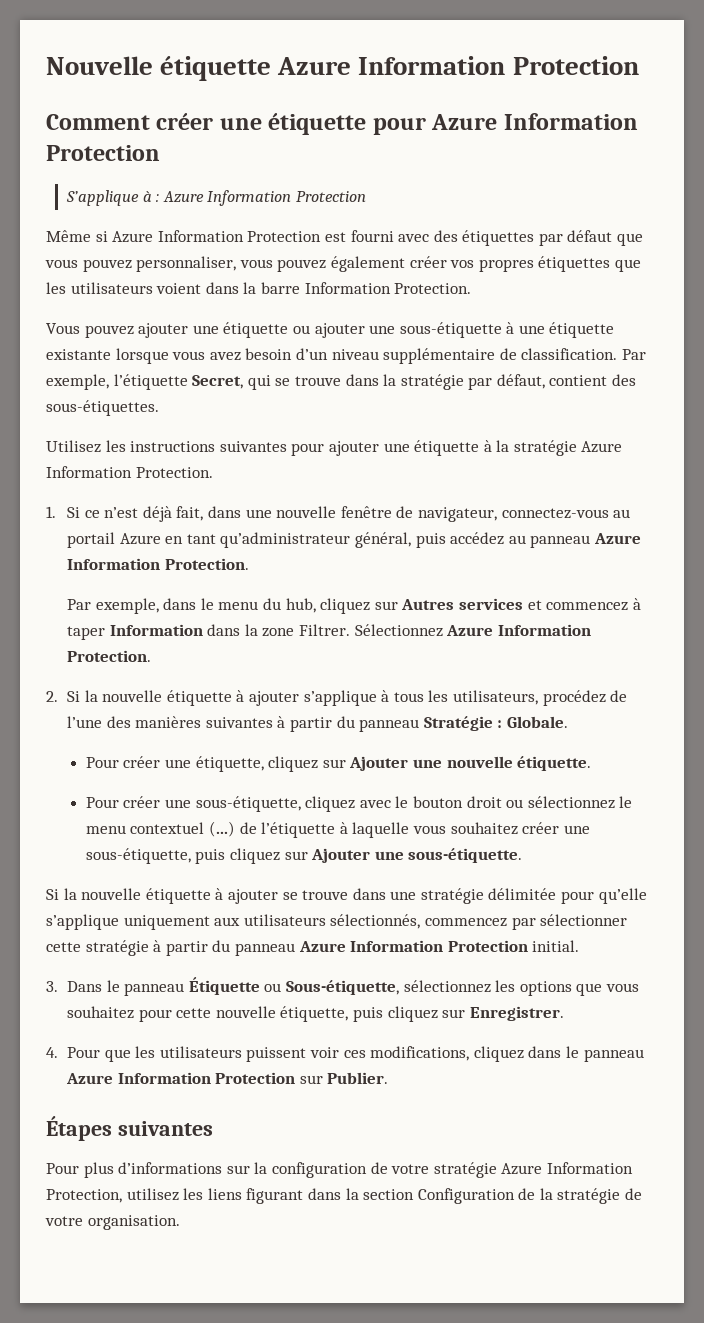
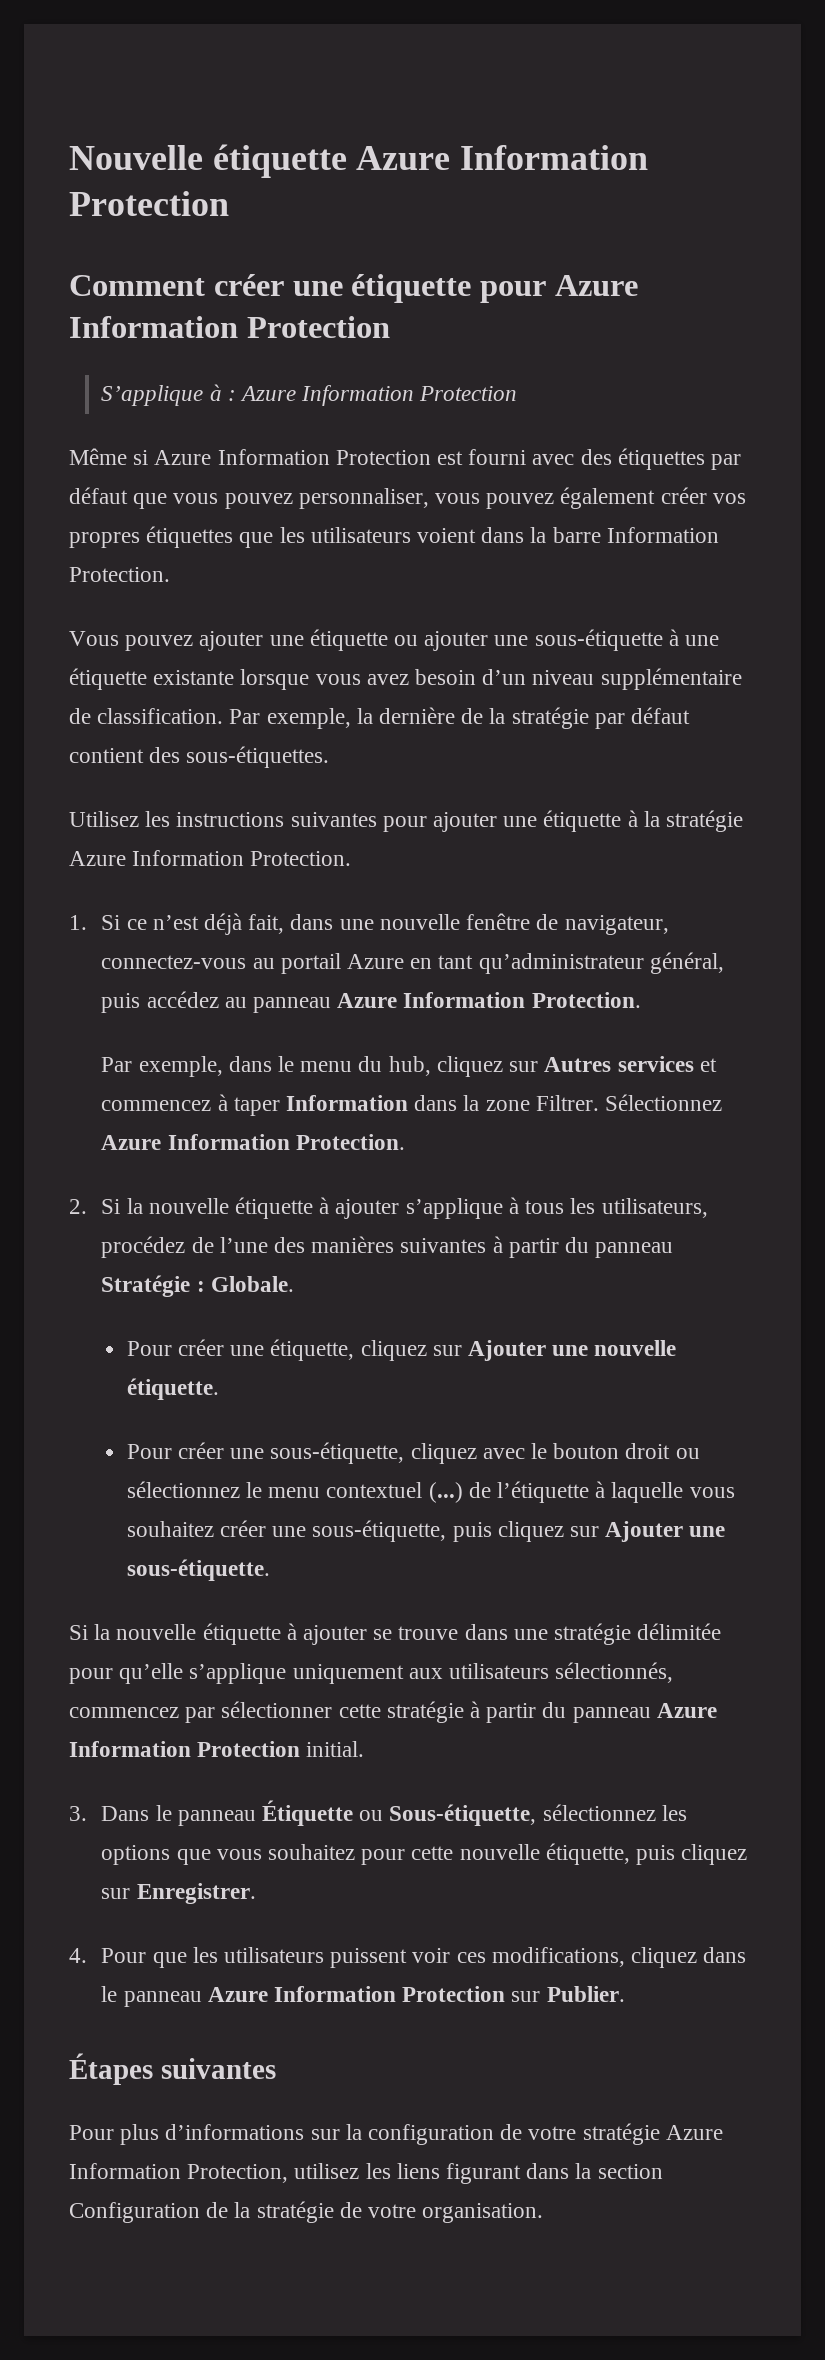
- Par exemple, l’étiquette Secret, qui se trouve dans la stratégie par défaut, contient des sous-étiquettes.
+ Par exemple, la dernière de la stratégie par défaut contient des sous-étiquettes.

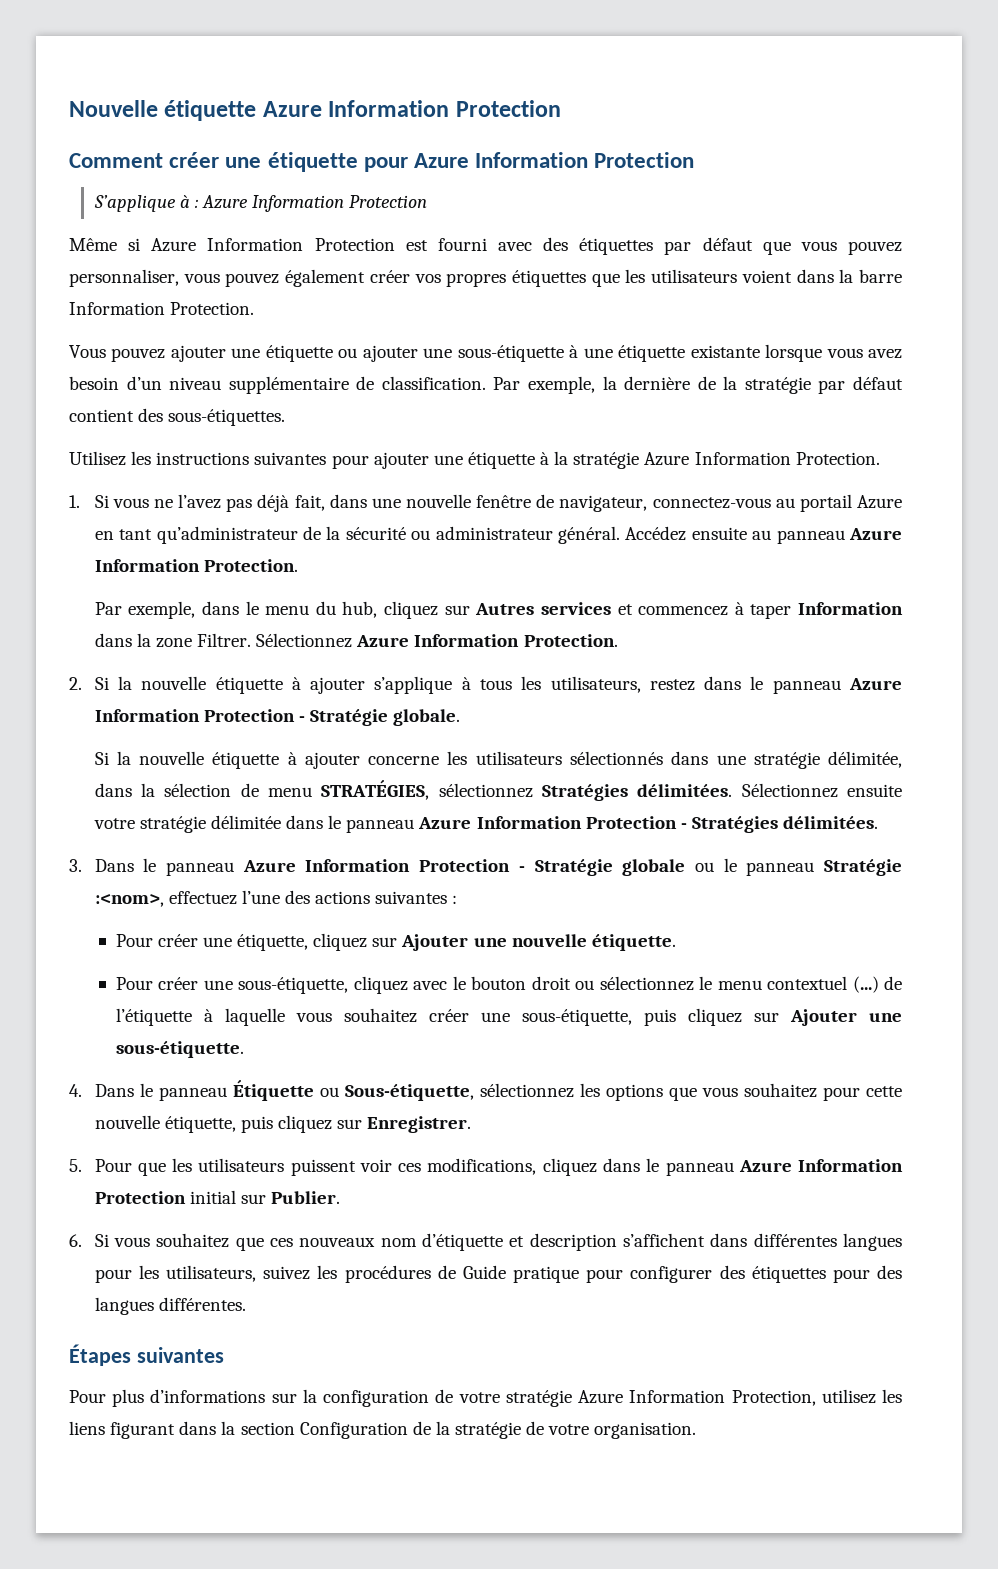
- 1. Si ce n’est déjà fait, dans une nouvelle fenêtre de navigateur, connectez-vous au portail Azure en tant qu’administrateur général, puis accédez au panneau Azure Information Protection.
+ 1. Si vous ne l’avez pas déjà fait, dans une nouvelle fenêtre de navigateur, connectez-vous au portail Azure en tant qu’administrateur de la sécurité ou administrateur général. Accédez ensuite au panneau Azure Information Protection.
- 2. Si la nouvelle étiquette à ajouter s’applique à tous les utilisateurs, procédez de l’une des manières suivantes à partir du panneau Stratégie : Globale.
+ 2. Si la nouvelle étiquette à ajouter s’applique à tous les utilisateurs, restez dans le panneau Azure Information Protection - Stratégie globale.
+ Si la nouvelle étiquette à ajouter concerne les utilisateurs sélectionnés dans une stratégie délimitée, dans la sélection de menu STRATÉGIES, sélectionnez Stratégies délimitées. Sélectionnez ensuite votre stratégie délimitée dans le panneau Azure Information Protection - Stratégies délimitées.
+ 3. Dans le panneau Azure Information Protection - Stratégie globale ou le panneau Stratégie :<nom>, effectuez l’une des actions suivantes :
- Si la nouvelle étiquette à ajouter se trouve dans une stratégie délimitée pour qu’elle s’applique uniquement aux utilisateurs sélectionnés, commencez par sélectionner cette stratégie à partir du panneau Azure Information Protection initial.
- 3. Dans le panneau Étiquette ou Sous-étiquette, sélectionnez les options que vous souhaitez pour cette nouvelle étiquette, puis cliquez sur Enregistrer.
+ 4. Dans le panneau Étiquette ou Sous-étiquette, sélectionnez les options que vous souhaitez pour cette nouvelle étiquette, puis cliquez sur Enregistrer.
- 4. Pour que les utilisateurs puissent voir ces modifications, cliquez dans le panneau Azure Information Protection sur Publier.
+ 5. Pour que les utilisateurs puissent voir ces modifications, cliquez dans le panneau Azure Information Protection initial sur Publier.
+ 6. Si vous souhaitez que ces nouveaux nom d’étiquette et description s’affichent dans différentes langues pour les utilisateurs, suivez les procédures de Guide pratique pour configurer des étiquettes pour des langues différentes.

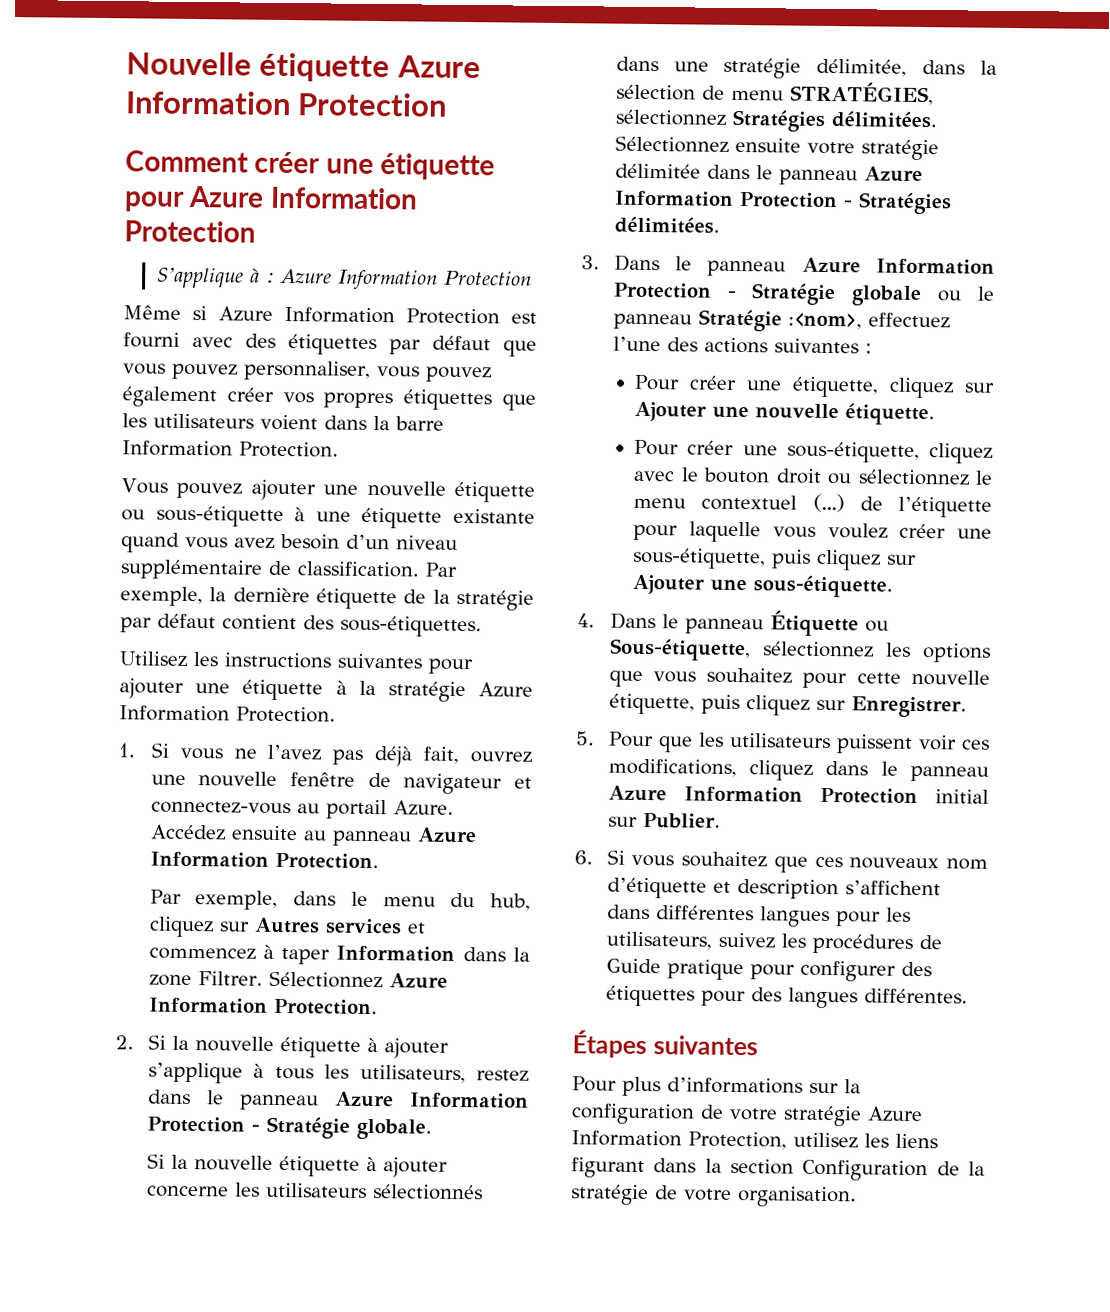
- Vous pouvez ajouter une étiquette ou ajouter une sous-étiquette à une étiquette existante lorsque vous avez besoin d’un niveau supplémentaire de classification.
+ Vous pouvez ajouter une nouvelle étiquette ou sous-étiquette à une étiquette existante quand vous avez besoin d’un niveau supplémentaire de classification.
- Par exemple, la dernière de la stratégie par défaut contient des sous-étiquettes.
+ Par exemple, la dernière étiquette de la stratégie par défaut contient des sous-étiquettes.
- 1. Si vous ne l’avez pas déjà fait, dans une nouvelle fenêtre de navigateur, connectez-vous au portail Azure en tant qu’administrateur de la sécurité ou administrateur général.
+ 1. Si vous ne l’avez pas déjà fait, ouvrez une nouvelle fenêtre de navigateur et connectez-vous au portail Azure.
- Pour créer une sous-étiquette, cliquez avec le bouton droit ou sélectionnez le menu contextuel (...) de l’étiquette à laquelle vous souhaitez créer une sous-étiquette, puis cliquez sur Ajouter une sous-étiquette.
+ Pour créer une sous-étiquette, cliquez avec le bouton droit ou sélectionnez le menu contextuel (...) de l’étiquette pour laquelle vous voulez créer une sous-étiquette, puis cliquez sur Ajouter une sous-étiquette.

